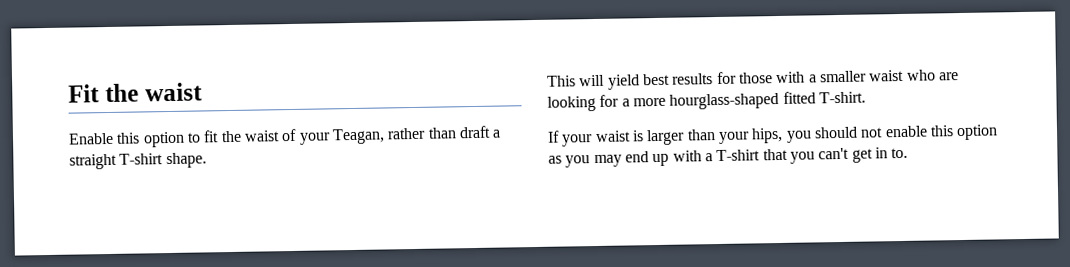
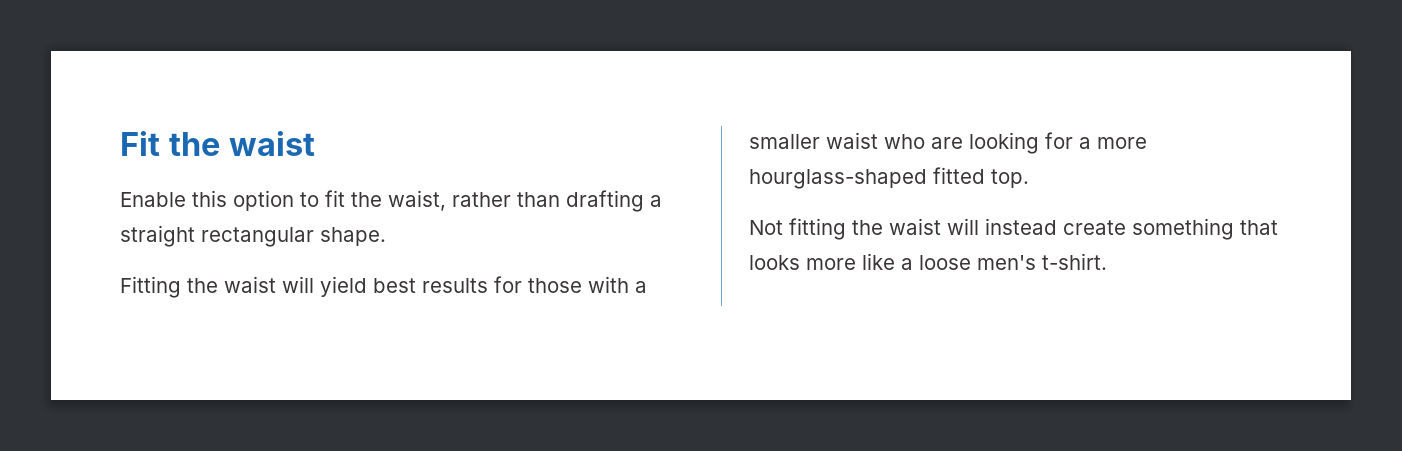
- Enable this option to fit the waist of your Teagan, rather than draft a straight T-shirt shape.
+ Enable this option to fit the waist, rather than drafting a straight rectangular shape.
- This will yield best results for those with a smaller waist who are looking for a more hourglass-shaped fitted T-shirt.
- If your waist is larger than your hips, you should not enable this option as you may end up with a T-shirt that you can't get in to.
+ Fitting the waist will yield best results for those with a smaller waist who are looking for a more hourglass-shaped fitted top.
+ Not fitting the waist will instead create something that looks more like a loose men's t-shirt.

